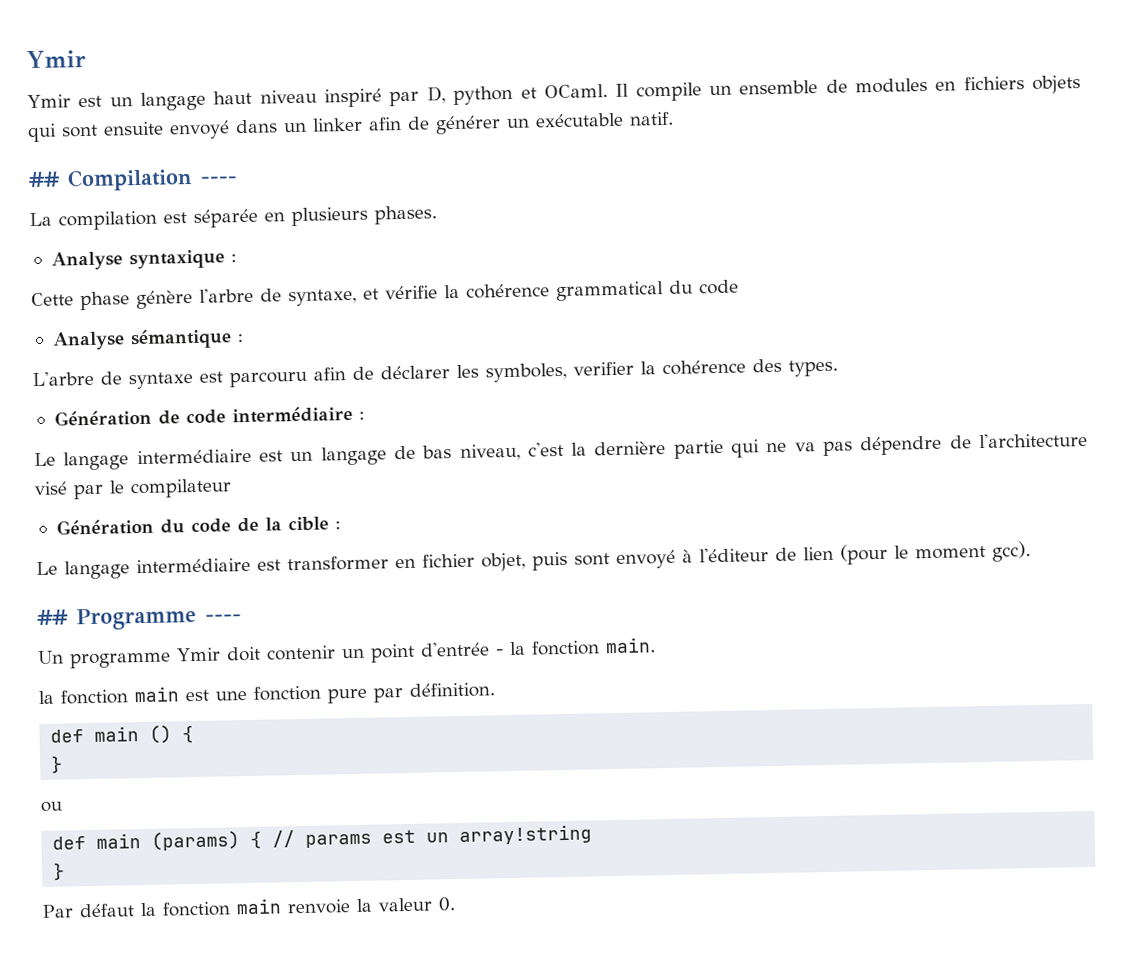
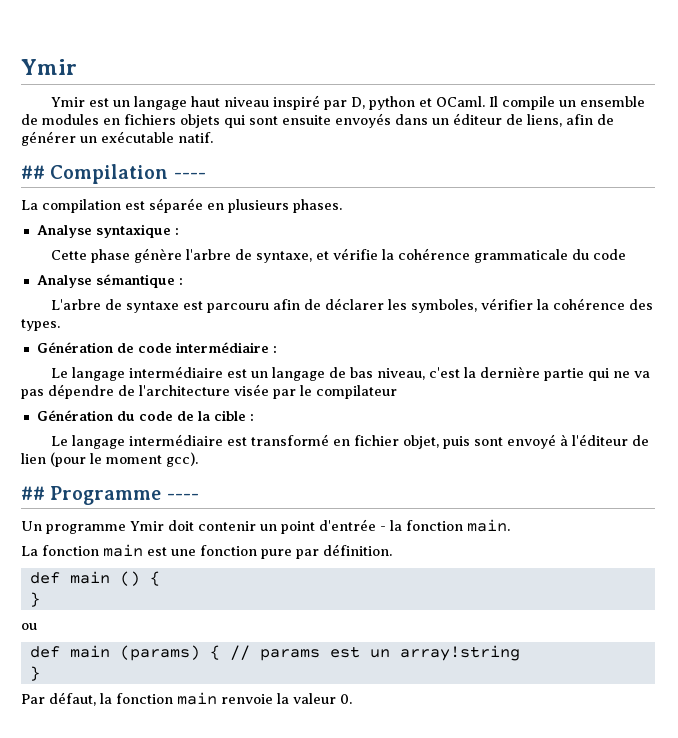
- Il compile un ensemble de modules en fichiers objets qui sont ensuite envoyé dans un linker afin de générer un exécutable natif.
+ Il compile un ensemble de modules en fichiers objets qui sont ensuite envoyés dans un éditeur de liens, afin de générer un exécutable natif.
- Cette phase génère l'arbre de syntaxe, et vérifie la cohérence grammatical du code
+ Cette phase génère l'arbre de syntaxe, et vérifie la cohérence grammaticale du code
- L'arbre de syntaxe est parcouru afin de déclarer les symboles, verifier la cohérence des types.
+ L'arbre de syntaxe est parcouru afin de déclarer les symboles, vérifier la cohérence des types.
- Le langage intermédiaire est un langage de bas niveau, c'est la dernière partie qui ne va pas dépendre de l'architecture visé par le compilateur
+ Le langage intermédiaire est un langage de bas niveau, c'est la dernière partie qui ne va pas dépendre de l'architecture visée par le compilateur
- Le langage intermédiaire est transformer en fichier objet, puis sont envoyé à l'éditeur de lien (pour le moment gcc).
+ Le langage intermédiaire est transformé en fichier objet, puis sont envoyé à l'éditeur de lien (pour le moment gcc).
- la fonction main est une fonction pure par définition.
+ La fonction main est une fonction pure par définition.
- Par défaut la fonction main renvoie la valeur 0.
+ Par défaut, la fonction main renvoie la valeur 0.

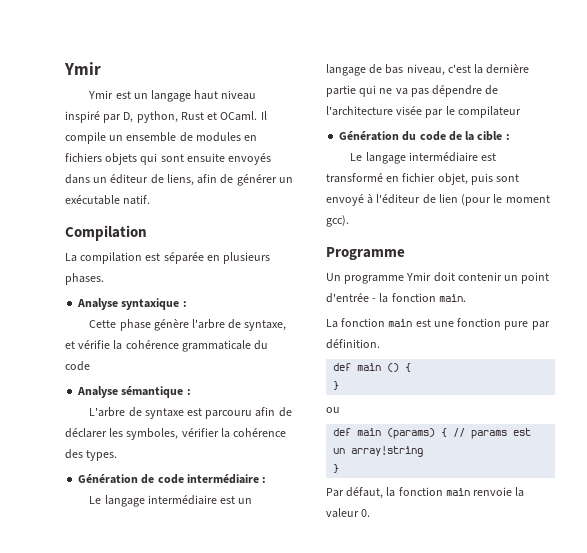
- Ymir est un langage haut niveau inspiré par D, python et OCaml.
+ Ymir est un langage haut niveau inspiré par D, python, Rust et OCaml.
- ## Compilation ----
+ Compilation
- ## Programme ----
+ Programme

